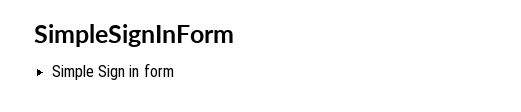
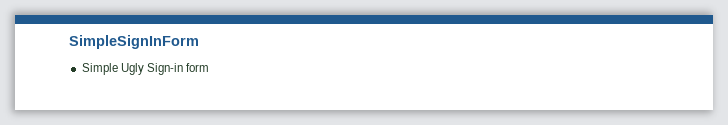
- Simple Sign in form
+ Simple Ugly Sign-in form

